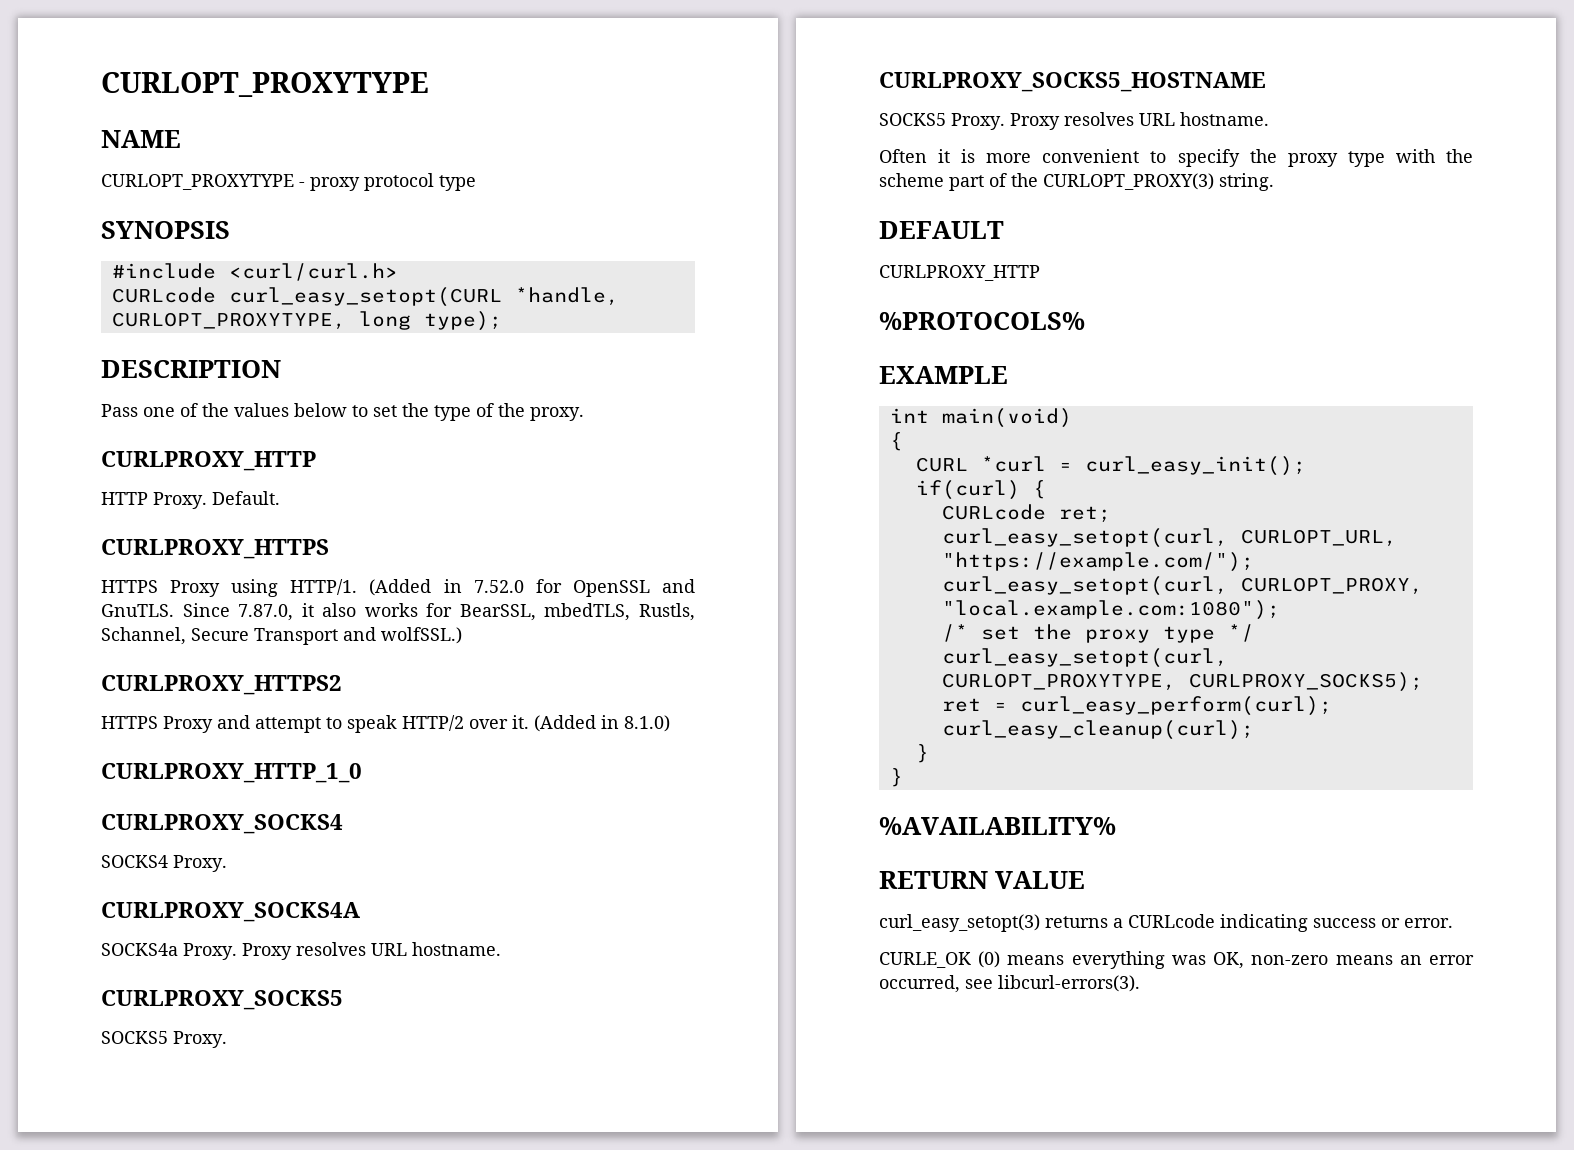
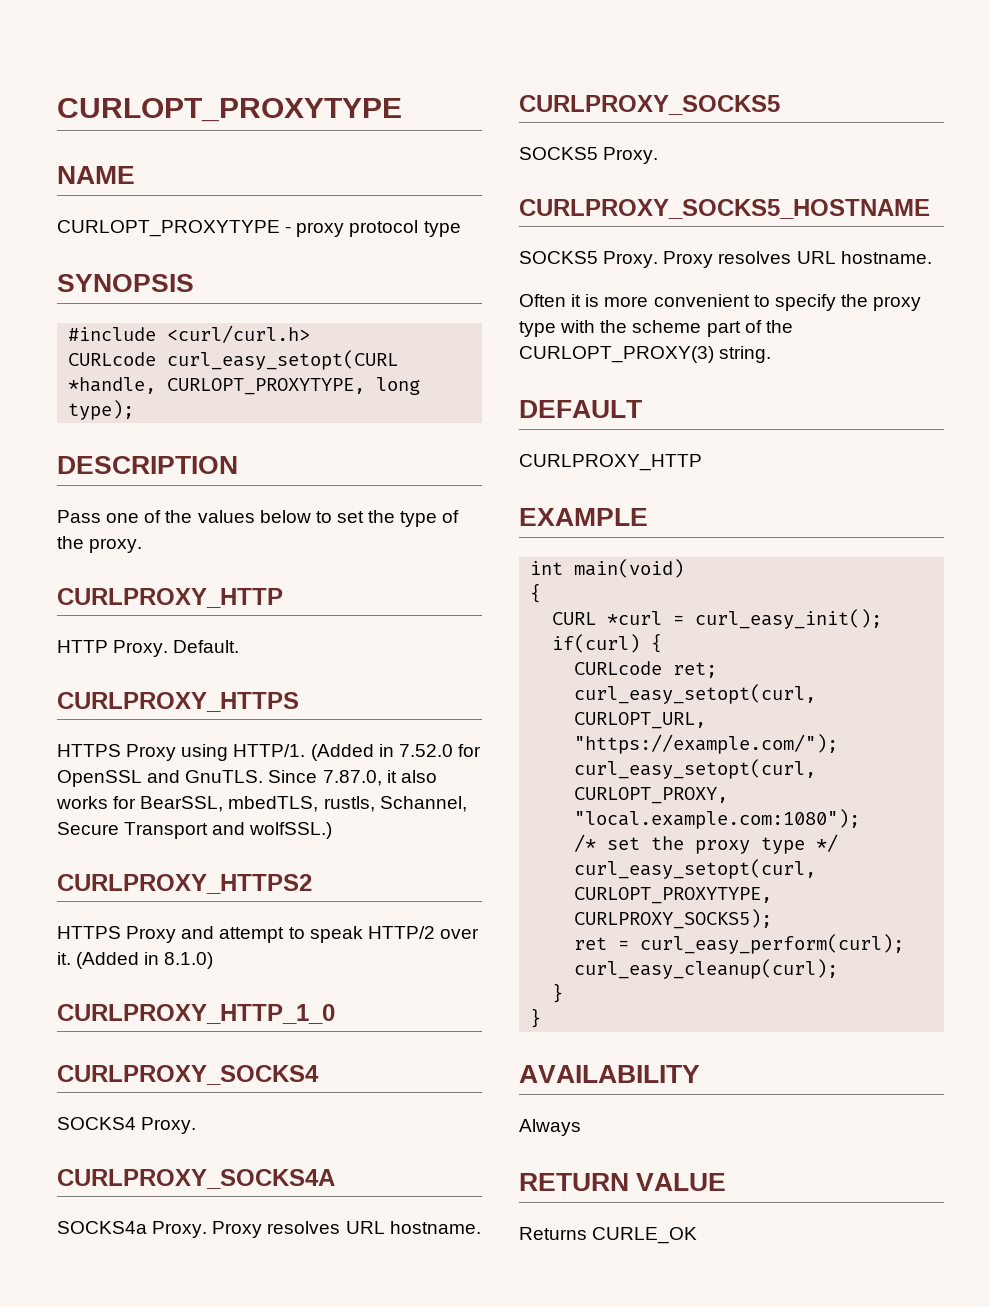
- Since 7.87.0, it also works for BearSSL, mbedTLS, Rustls, Schannel, Secure Transport and wolfSSL.)
+ Since 7.87.0, it also works for BearSSL, mbedTLS, rustls, Schannel, Secure Transport and wolfSSL.)
- %PROTOCOLS%
- %AVAILABILITY%
+ AVAILABILITY
+ Always
- curl_easy_setopt(3) returns a CURLcode indicating success or error.
- CURLE_OK (0) means everything was OK, non-zero means an error occurred, see libcurl-errors(3).
+ Returns CURLE_OK

